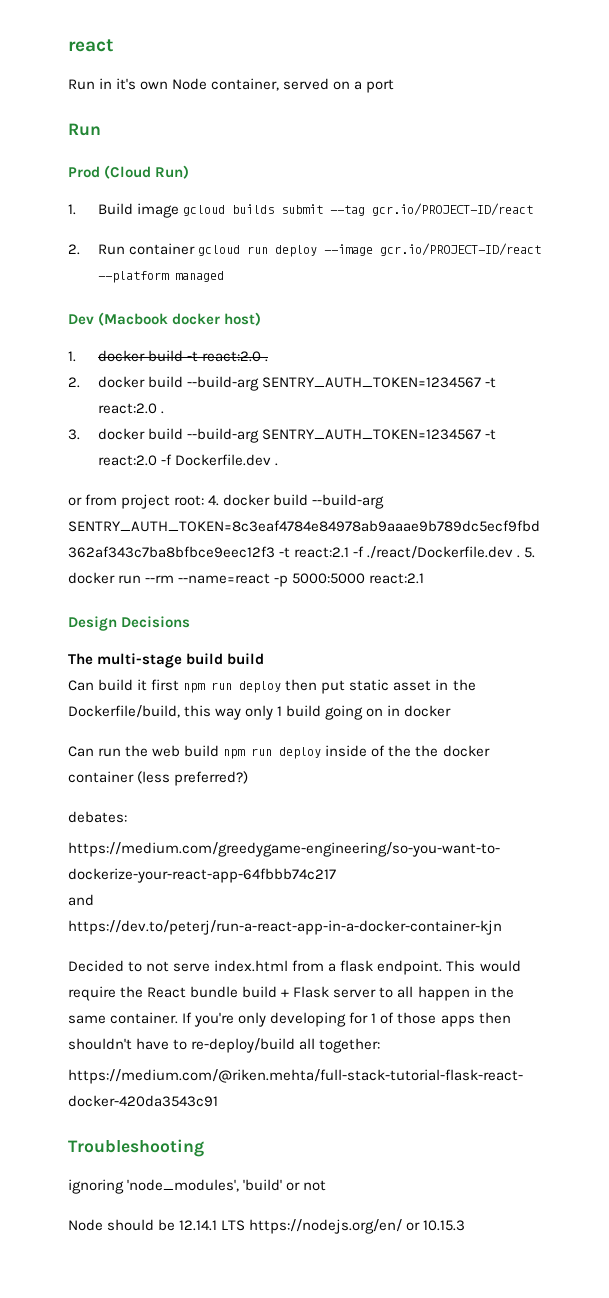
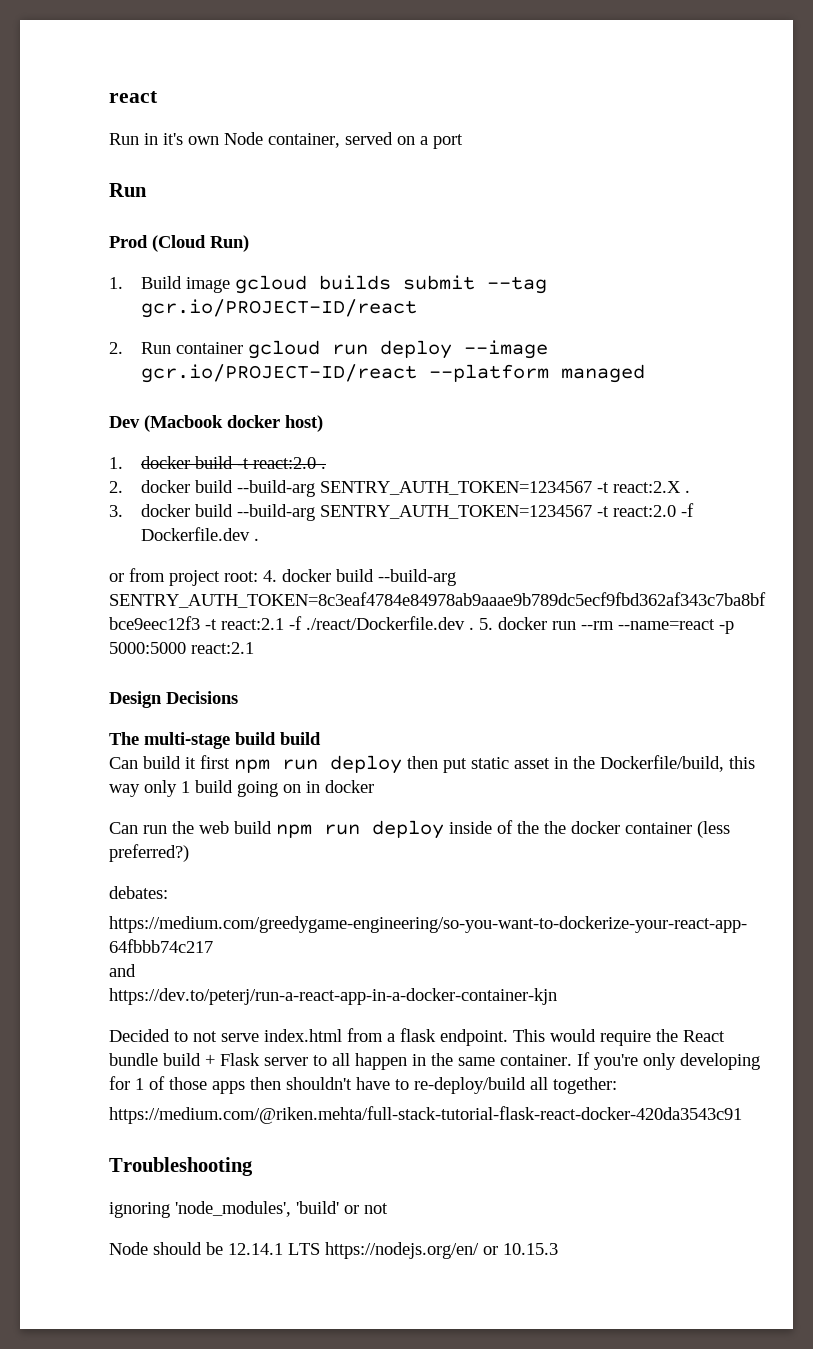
- 2. docker build --build-arg SENTRY_AUTH_TOKEN=1234567 -t react:2.0 .
+ 2. docker build --build-arg SENTRY_AUTH_TOKEN=1234567 -t react:2.X .

